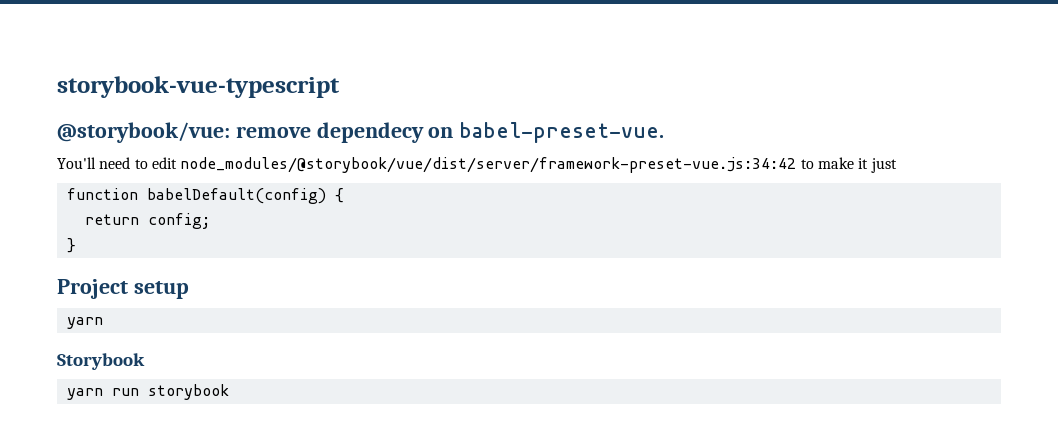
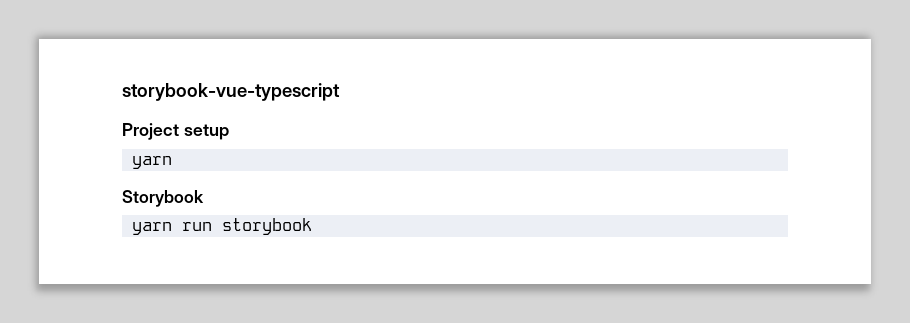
- @storybook/vue: remove dependecy on babel-preset-vue.
- You'll need to edit node_modules/@storybook/vue/dist/server/framework-preset-vue.js:34:42 to make it just
- function babelDefault(config) {
- return config;
- }

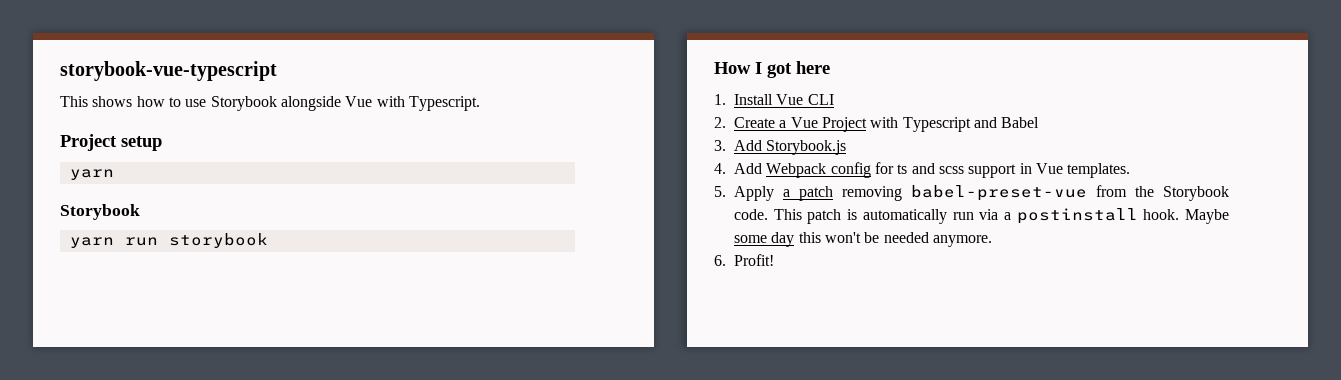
+ This shows how to use Storybook alongside Vue with Typescript.
+ How I got here
+ 1. Install Vue CLI
+ 2. Create a Vue Project with Typescript and Babel
+ 3. Add Storybook.js
+ 4. Add Webpack config for ts and scss support in Vue templates.
+ 5. Apply a patch removing babel-preset-vue from the Storybook code. This patch is automatically run via a postinstall hook. Maybe some day this won't be needed anymore.
+ 6. Profit!

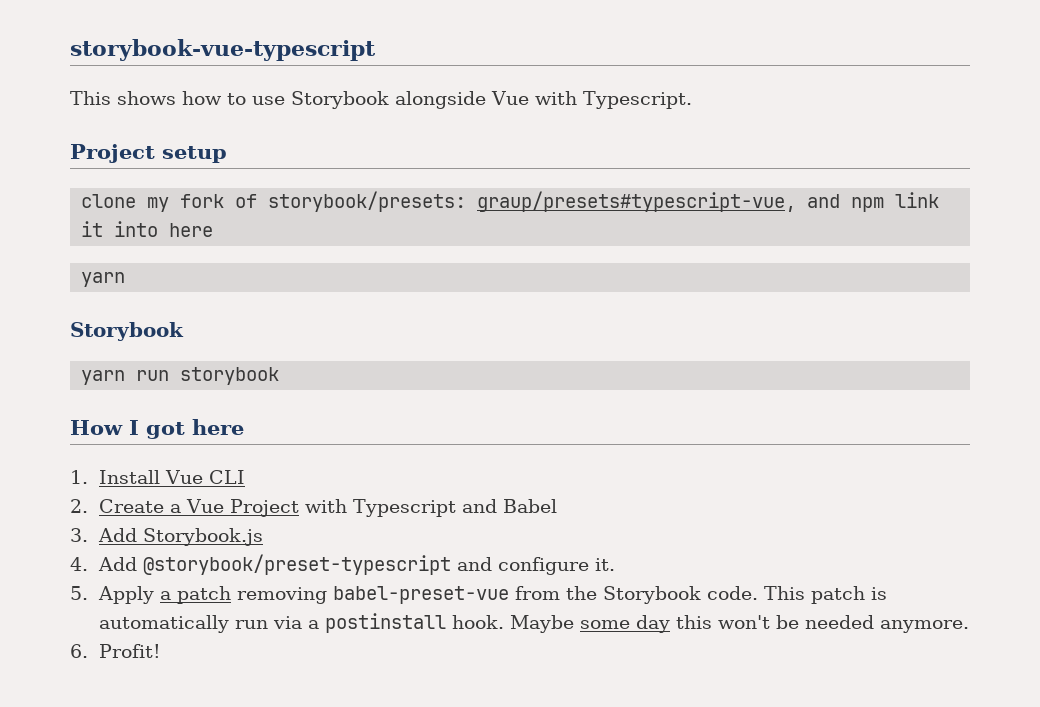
+ clone my fork of storybook/presets: graup/presets#typescript-vue, and npm link it into here
- 4. Add Webpack config for ts and scss support in Vue templates.
+ 4. Add @storybook/preset-typescript and configure it.

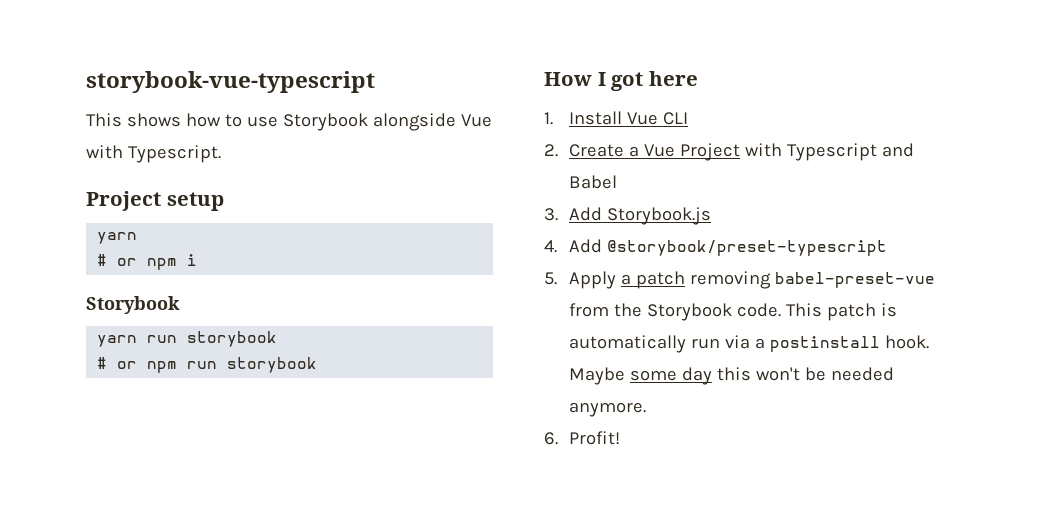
  Project setup
- clone my fork of storybook/presets: graup/presets#typescript-vue, and npm link it into here
  yarn
+ # or npm i
+ # or npm run storybook
- 4. Add @storybook/preset-typescript and configure it.
+ 4. Add @storybook/preset-typescript

